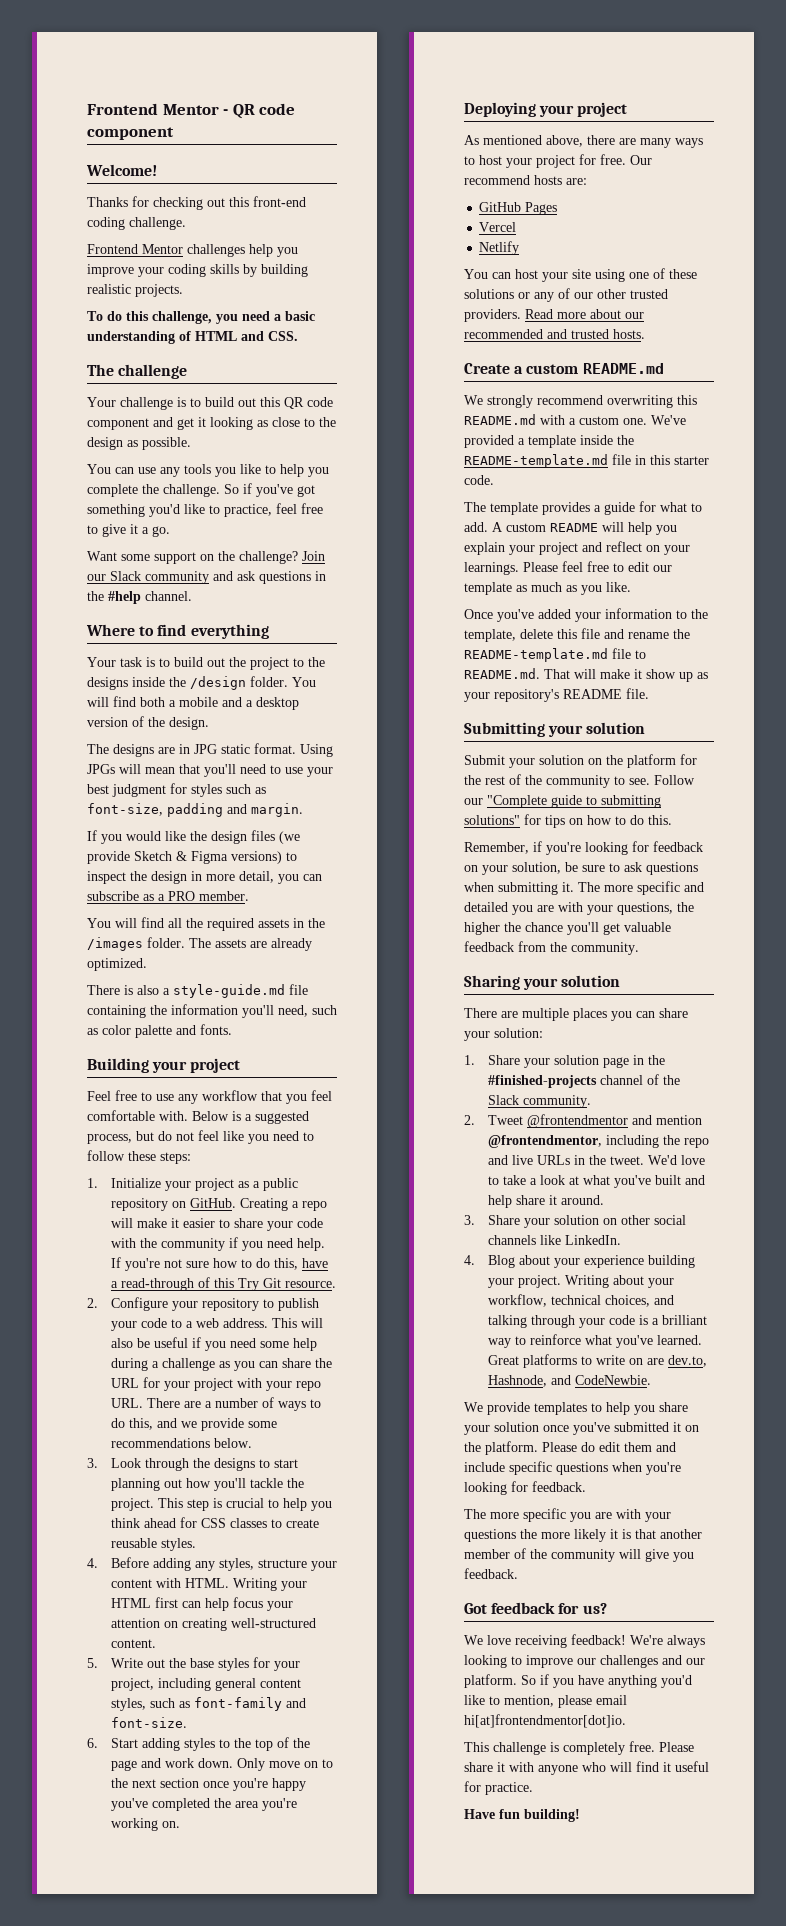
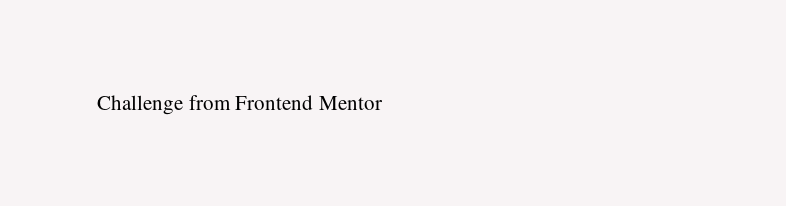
- Frontend Mentor - QR code component
- Welcome!
- Thanks for checking out this front-end coding challenge.
- Frontend Mentor challenges help you improve your coding skills by building realistic projects.
- To do this challenge, you need a basic understanding of HTML and CSS.
- The challenge
- Your challenge is to build out this QR code component and get it looking as close to the design as possible.
- You can use any tools you like to help you complete the challenge. So if you've got something you'd like to practice, feel free to give it a go.
- Want some support on the challenge? Join our Slack community and ask questions in the #help channel.
- Where to find everything
- Your task is to build out the project to the designs inside the /design folder. You will find both a mobile and a desktop version of the design.
- The designs are in JPG static format. Using JPGs will mean that you'll need to use your best judgment for styles such as font-size, padding and margin.
- If you would like the design files (we provide Sketch & Figma versions) to inspect the design in more detail, you can subscribe as a PRO member.
- You will find all the required assets in the /images folder. The assets are already optimized.
- There is also a style-guide.md file containing the information you'll need, such as color palette and fonts.
- Building your project
- Feel free to use any workflow that you feel comfortable with. Below is a suggested process, but do not feel like you need to follow these steps:
- 1. Initialize your project as a public repository on GitHub. Creating a repo will make it easier to share your code with the community if you need help. If you're not sure how to do this, have a read-through of this Try Git resource.
- 2. Configure your repository to publish your code to a web address. This will also be useful if you need some help during a challenge as you can share the URL for your project with your repo URL. There are a number of ways to do this, and we provide some recommendations below.
- 3. Look through the designs to start planning out how you'll tackle the project. This step is crucial to help you think ahead for CSS classes to create reusable styles.
- 4. Before adding any styles, structure your content with HTML. Writing your HTML first can help focus your attention on creating well-structured content.
- 5. Write out the base styles for your project, including general content styles, such as font-family and font-size.
- 6. Start adding styles to the top of the page and work down. Only move on to the next section once you're happy you've completed the area you're working on.
- Deploying your project
- As mentioned above, there are many ways to host your project for free. Our recommend hosts are:
- GitHub Pages
- Vercel
- Netlify
- You can host your site using one of these solutions or any of our other trusted providers. Read more about our recommended and trusted hosts.
- Create a custom README.md
- We strongly recommend overwriting this README.md with a custom one. We've provided a template inside the README-template.md file in this starter code.
- The template provides a guide for what to add. A custom README will help you explain your project and reflect on your learnings. Please feel free to edit our template as much as you like.
- Once you've added your information to the template, delete this file and rename the README-template.md file to README.md. That will make it show up as your repository's README file.
- Submitting your solution
- Submit your solution on the platform for the rest of the community to see. Follow our "Complete guide to submitting solutions" for tips on how to do this.
- Remember, if you're looking for feedback on your solution, be sure to ask questions when submitting it. The more specific and detailed you are with your questions, the higher the chance you'll get valuable feedback from the community.
- Sharing your solution
- There are multiple places you can share your solution:
- 1. Share your solution page in the #finished-projects channel of the Slack community.
- 2. Tweet @frontendmentor and mention @frontendmentor, including the repo and live URLs in the tweet. We'd love to take a look at what you've built and help share it around.
- 3. Share your solution on other social channels like LinkedIn.
- 4. Blog about your experience building your project. Writing about your workflow, technical choices, and talking through your code is a brilliant way to reinforce what you've learned. Great platforms to write on are dev.to, Hashnode, and CodeNewbie.
- We provide templates to help you share your solution once you've submitted it on the platform. Please do edit them and include specific questions when you're looking for feedback.
- The more specific you are with your questions the more likely it is that another member of the community will give you feedback.
- Got feedback for us?
- We love receiving feedback! We're always looking to improve our challenges and our platform. So if you have anything you'd like to mention, please email hi[at]frontendmentor[dot]io.
- This challenge is completely free. Please share it with anyone who will find it useful for practice.
- Have fun building!
+ Challenge from Frontend Mentor

